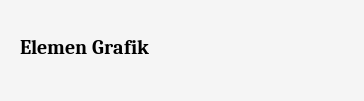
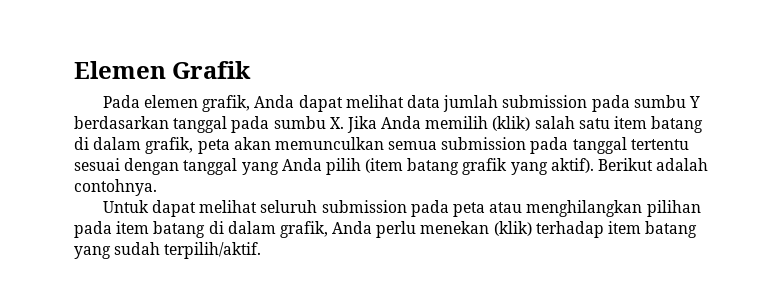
+ Pada elemen grafik, Anda dapat melihat data jumlah submission pada sumbu Y berdasarkan tanggal pada sumbu X. Jika Anda memilih (klik) salah satu item batang di dalam grafik, peta akan memunculkan semua submission pada tanggal tertentu sesuai dengan tanggal yang Anda pilih (item batang grafik yang aktif). Berikut adalah contohnya.
+ Untuk dapat melihat seluruh submission pada peta atau menghilangkan pilihan pada item batang di dalam grafik, Anda perlu menekan (klik) terhadap item batang yang sudah terpilih/aktif.

